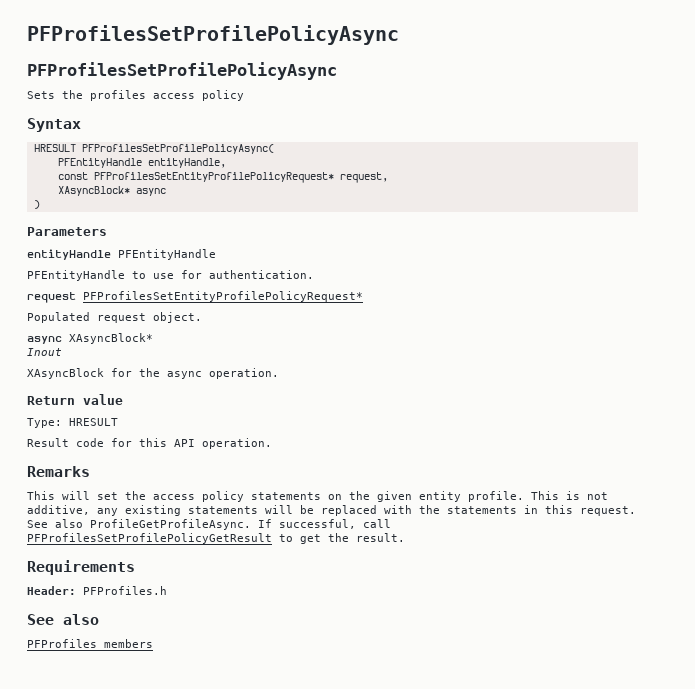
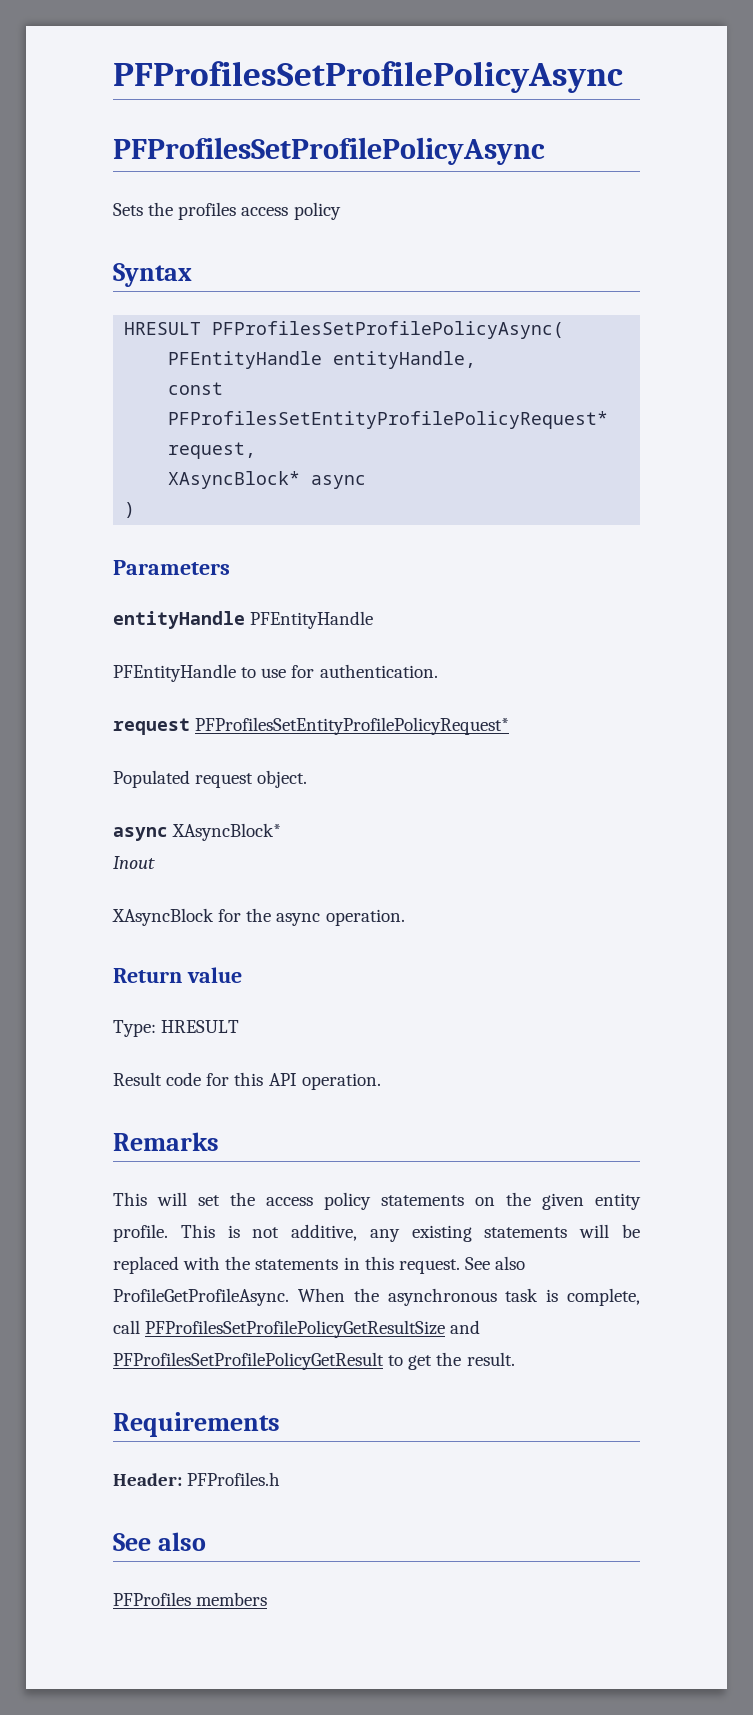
- If successful, call PFProfilesSetProfilePolicyGetResult to get the result.
+ When the asynchronous task is complete, call PFProfilesSetProfilePolicyGetResultSize and PFProfilesSetProfilePolicyGetResult to get the result.

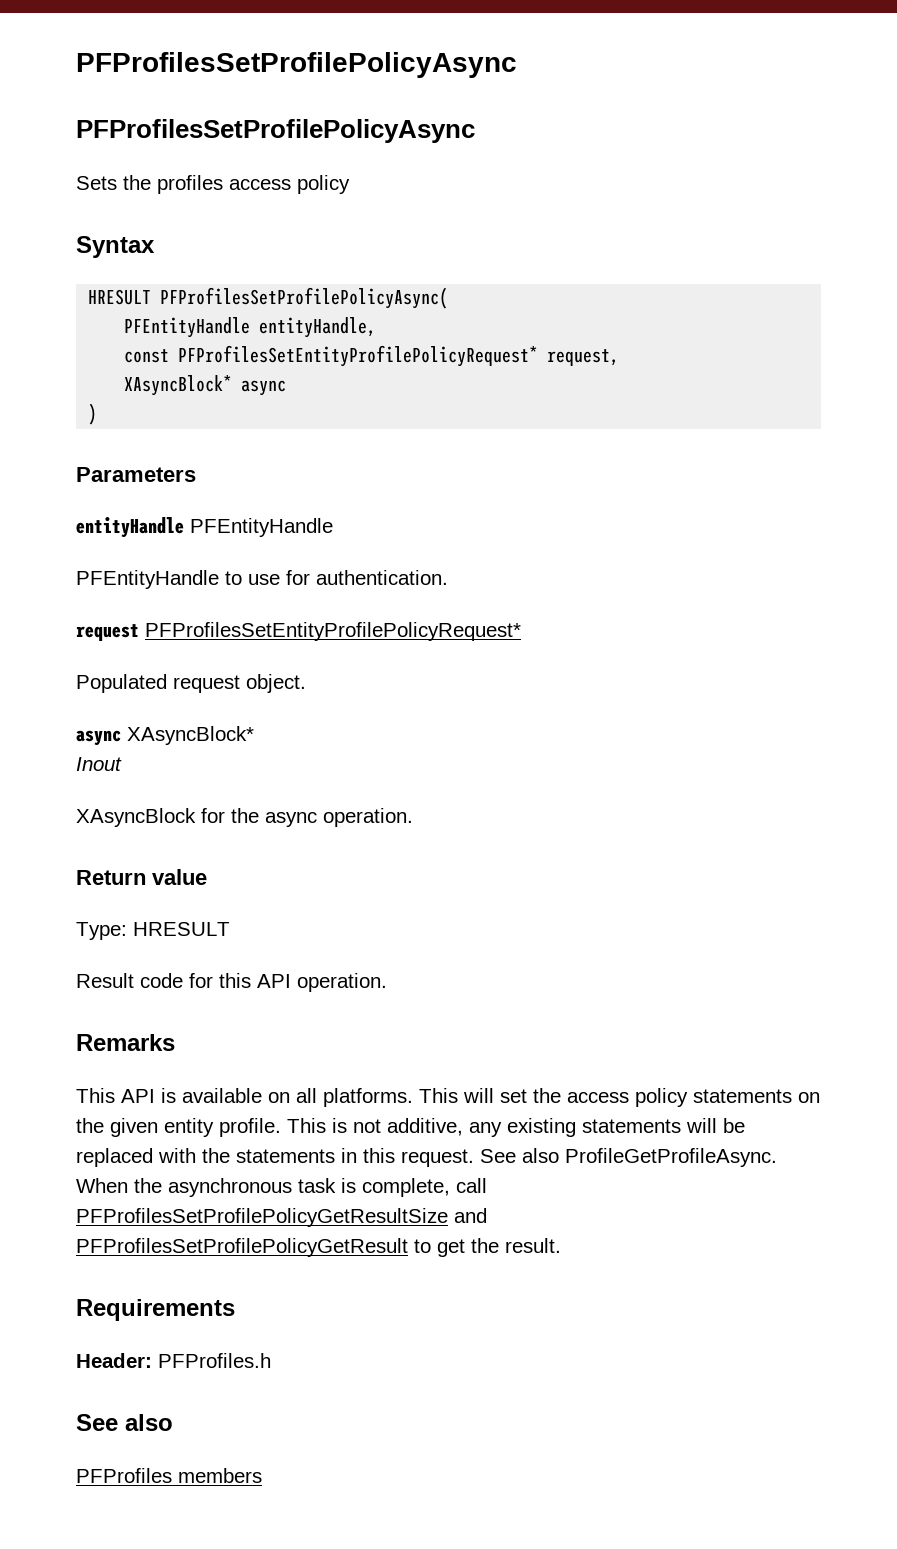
- This will set the access policy statements on the given entity profile.
+ This API is available on all platforms. This will set the access policy statements on the given entity profile.

